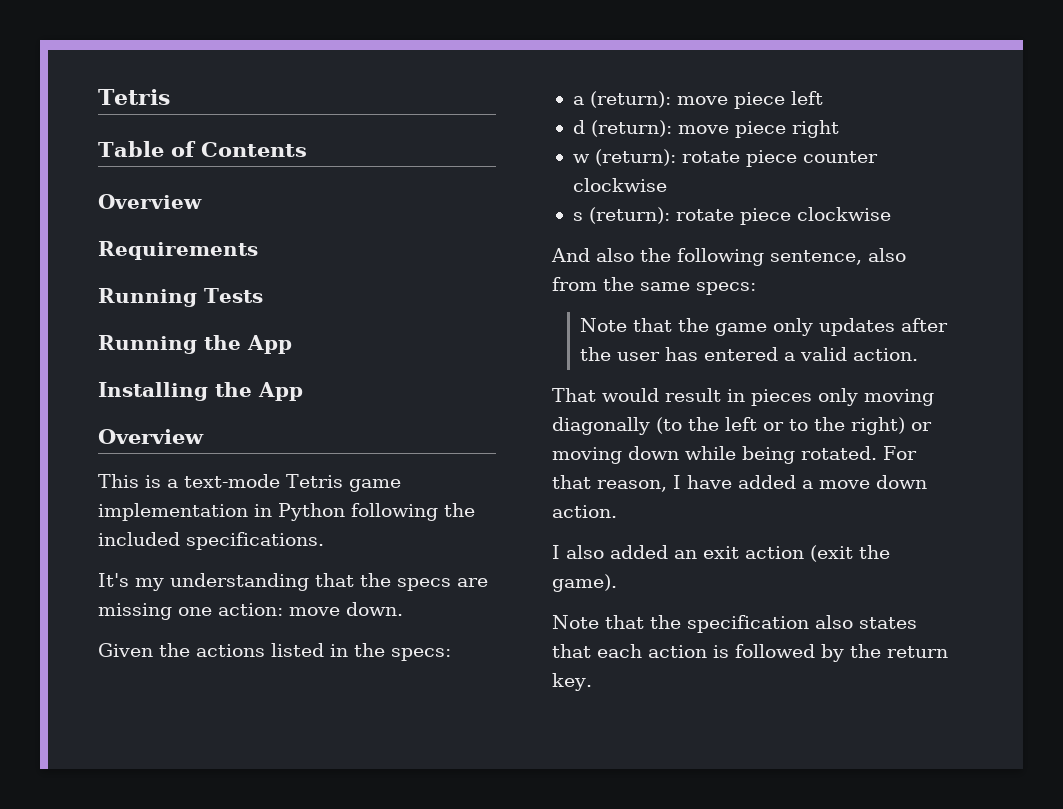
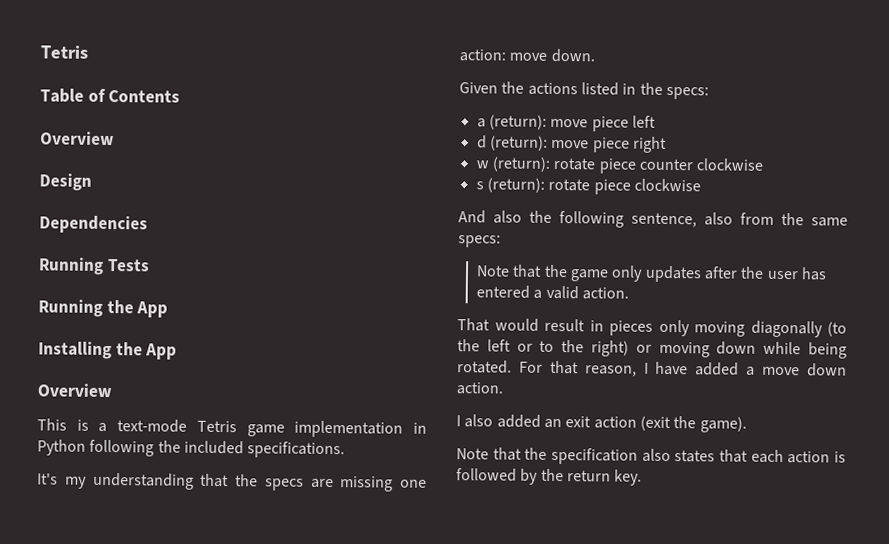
- Requirements
+ Design
+ Dependencies

